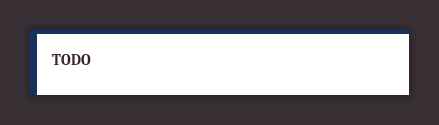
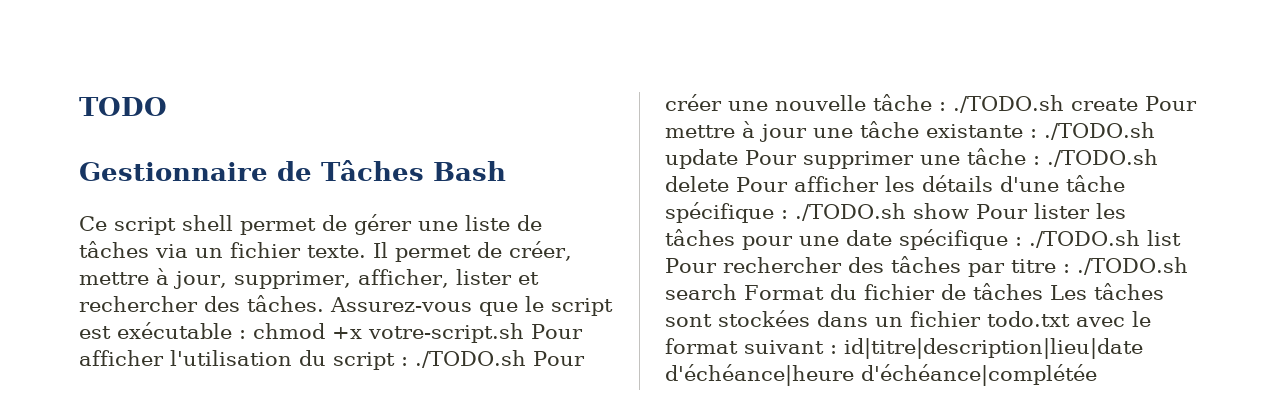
+ Gestionnaire de Tâches Bash
+ Ce script shell permet de gérer une liste de tâches via un fichier texte. Il permet de créer, mettre à jour, supprimer, afficher, lister et rechercher des tâches. Assurez-vous que le script est exécutable : chmod +x votre-script.sh Pour afficher l'utilisation du script : ./TODO.sh Pour créer une nouvelle tâche : ./TODO.sh create Pour mettre à jour une tâche existante : ./TODO.sh update Pour supprimer une tâche : ./TODO.sh delete Pour afficher les détails d'une tâche spécifique : ./TODO.sh show Pour lister les tâches pour une date spécifique : ./TODO.sh list Pour rechercher des tâches par titre : ./TODO.sh search Format du fichier de tâches Les tâches sont stockées dans un fichier todo.txt avec le format suivant : id|titre|description|lieu|date d'échéance|heure d'échéance|complétée

